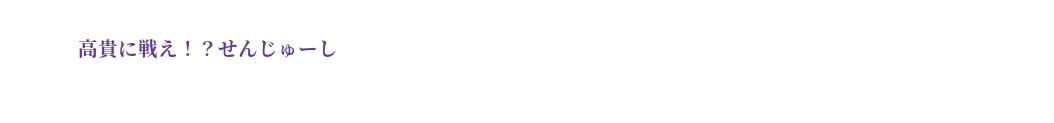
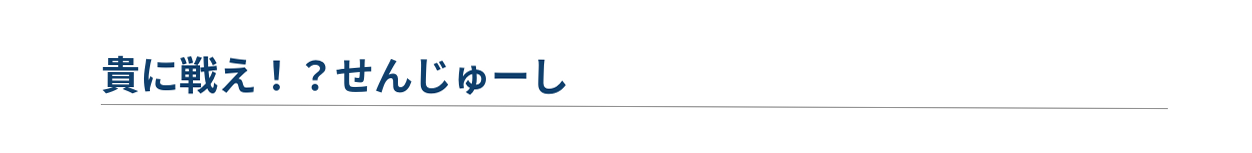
- 高貴に戦え！
+ 貴に戦え！

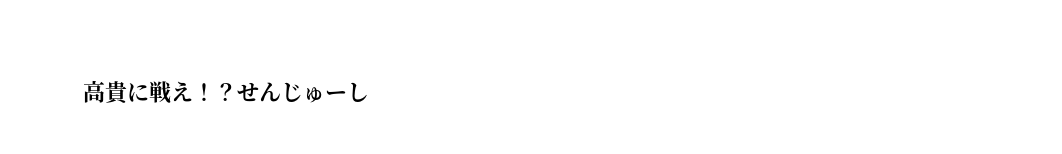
- 貴に戦え！
+ 高貴に戦え！

